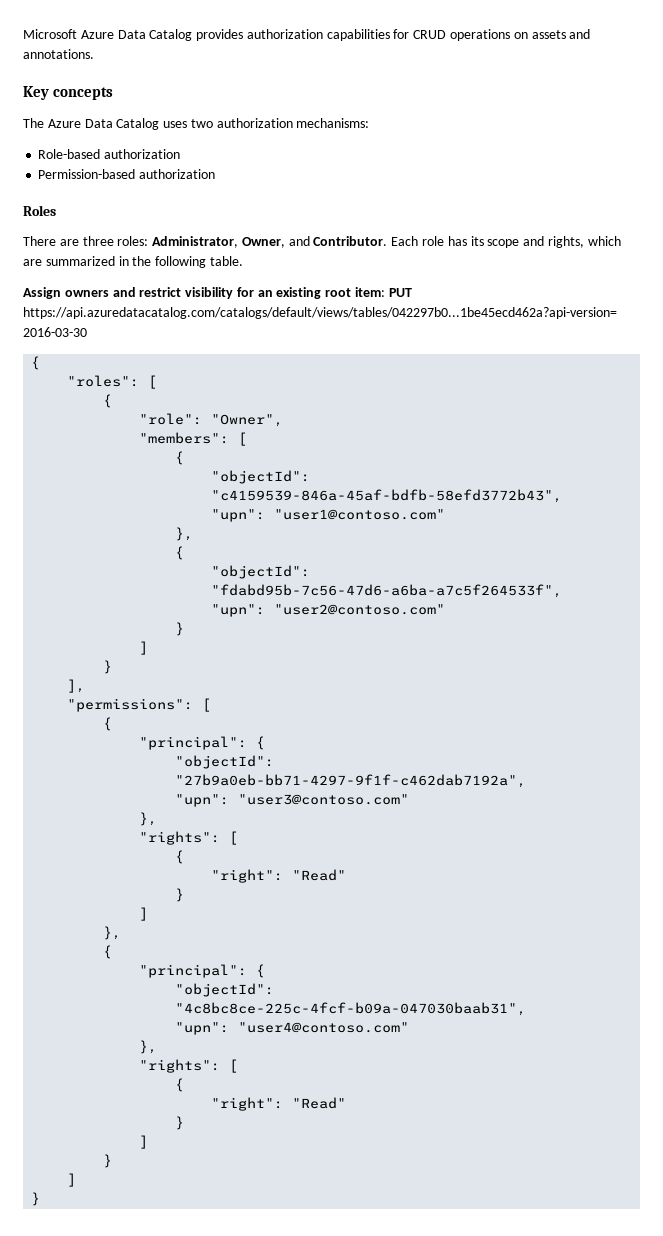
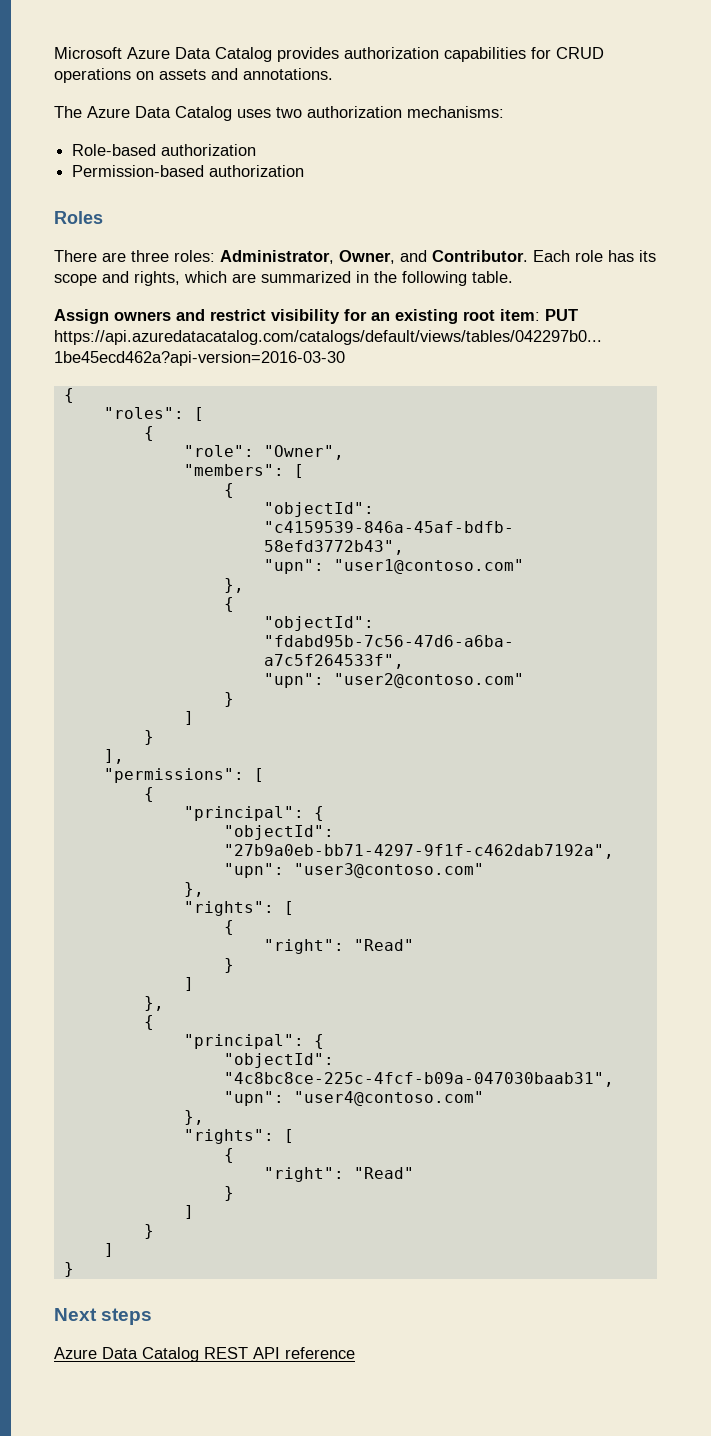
- Key concepts
+ Next steps
+ Azure Data Catalog REST API reference

